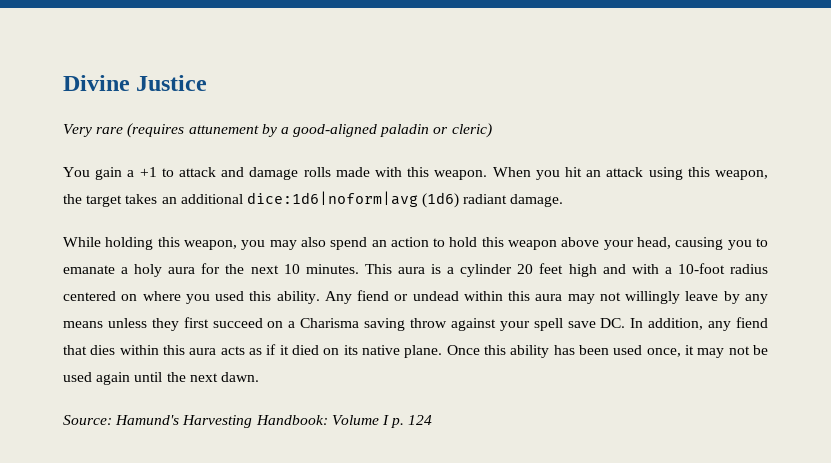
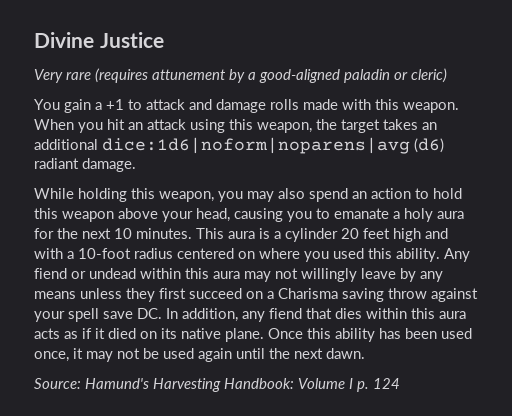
- When you hit an attack using this weapon, the target takes an additional dice:1d6|noform|avg (1d6) radiant damage.
+ When you hit an attack using this weapon, the target takes an additional dice:1d6|noform|noparens|avg (d6) radiant damage.

